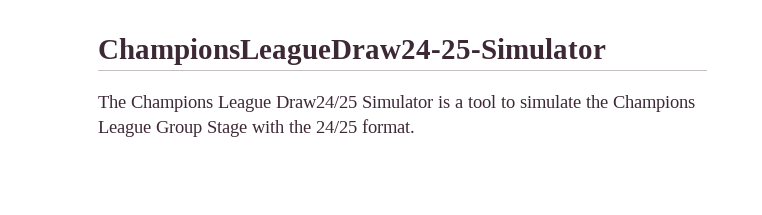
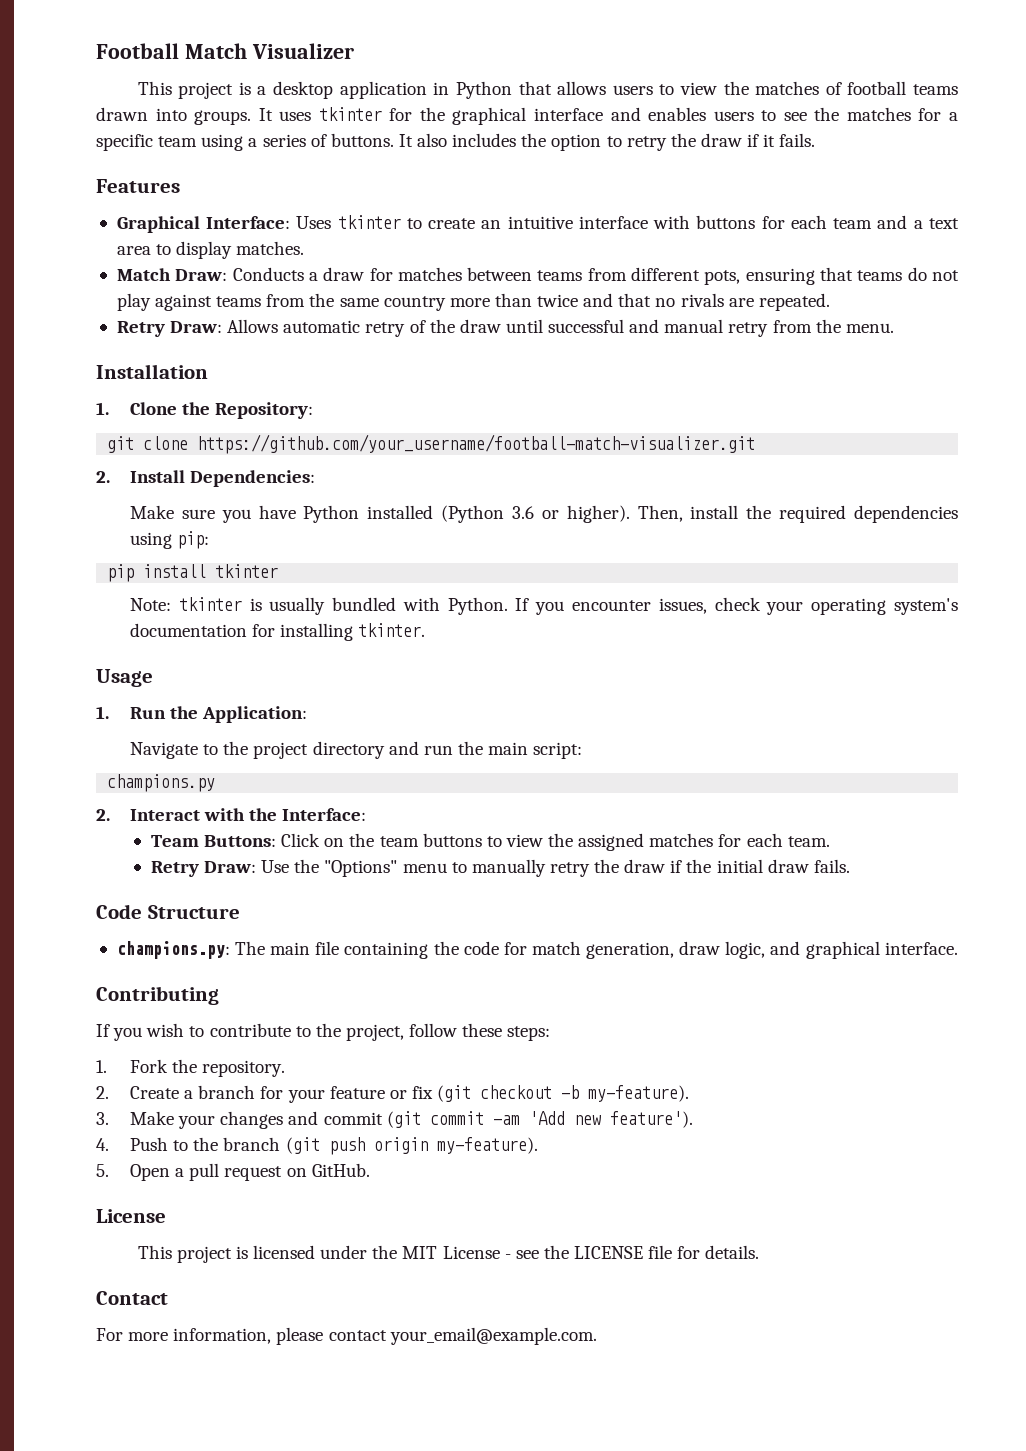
- ChampionsLeagueDraw24-25-Simulator
- The Champions League Draw24/25 Simulator is a tool to simulate the Champions League Group Stage with the 24/25 format.
+ Football Match Visualizer
+ This project is a desktop application in Python that allows users to view the matches of football teams drawn into groups. It uses tkinter for the graphical interface and enables users to see the matches for a specific team using a series of buttons. It also includes the option to retry the draw if it fails.
+ Features
+ Graphical Interface: Uses tkinter to create an intuitive interface with buttons for each team and a text area to display matches.
+ Match Draw: Conducts a draw for matches between teams from different pots, ensuring that teams do not play against teams from the same country more than twice and that no rivals are repeated.
+ Retry Draw: Allows automatic retry of the draw until successful and manual retry from the menu.
+ Installation
+ 1. Clone the Repository:
+ git clone https://github.com/your_username/football-match-visualizer.git
+ 2. Install Dependencies:
+ Make sure you have Python installed (Python 3.6 or higher). Then, install the required dependencies using pip:
+ pip install tkinter
+ Note: tkinter is usually bundled with Python. If you encounter issues, check your operating system's documentation for installing tkinter.
+ Usage
+ 1. Run the Application:
+ Navigate to the project directory and run the main script:
+ champions.py
+ 2. Interact with the Interface:
+ Team Buttons: Click on the team buttons to view the assigned matches for each team.
+ Retry Draw: Use the "Options" menu to manually retry the draw if the initial draw fails.
+ Code Structure
+ champions.py: The main file containing the code for match generation, draw logic, and graphical interface.
+ Contributing
+ If you wish to contribute to the project, follow these steps:
+ 1. Fork the repository.
+ 2. Create a branch for your feature or fix (git checkout -b my-feature).
+ 3. Make your changes and commit (git commit -am 'Add new feature').
+ 4. Push to the branch (git push origin my-feature).
+ 5. Open a pull request on GitHub.
+ License
+ This project is licensed under the MIT License - see the LICENSE file for details.
+ Contact
+ For more information, please contact your_email@example.com.

